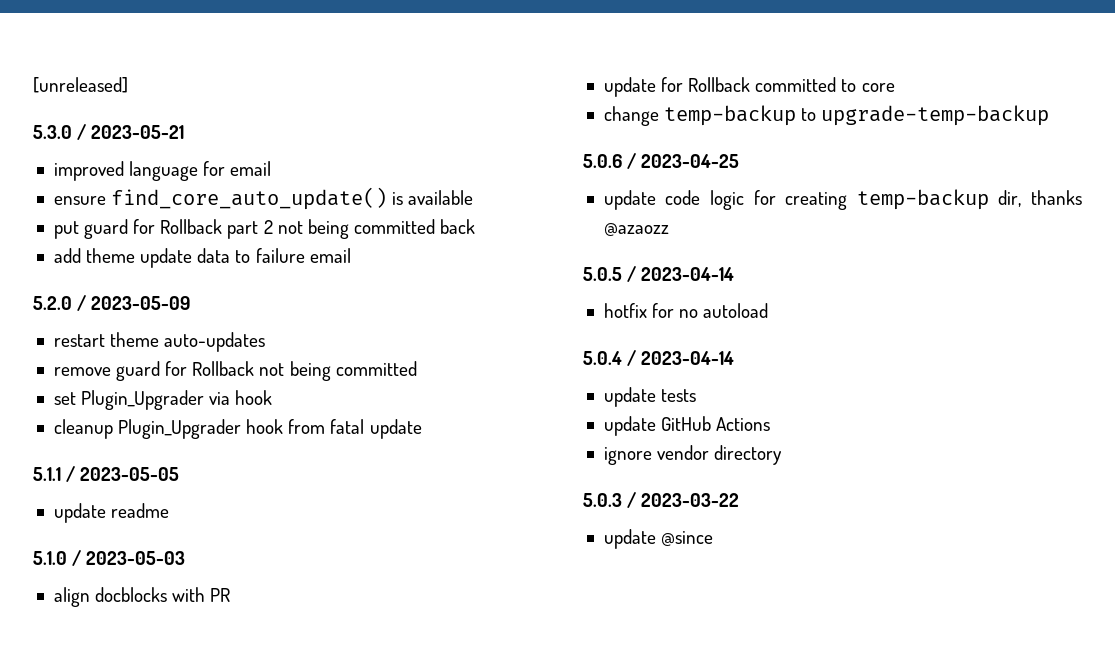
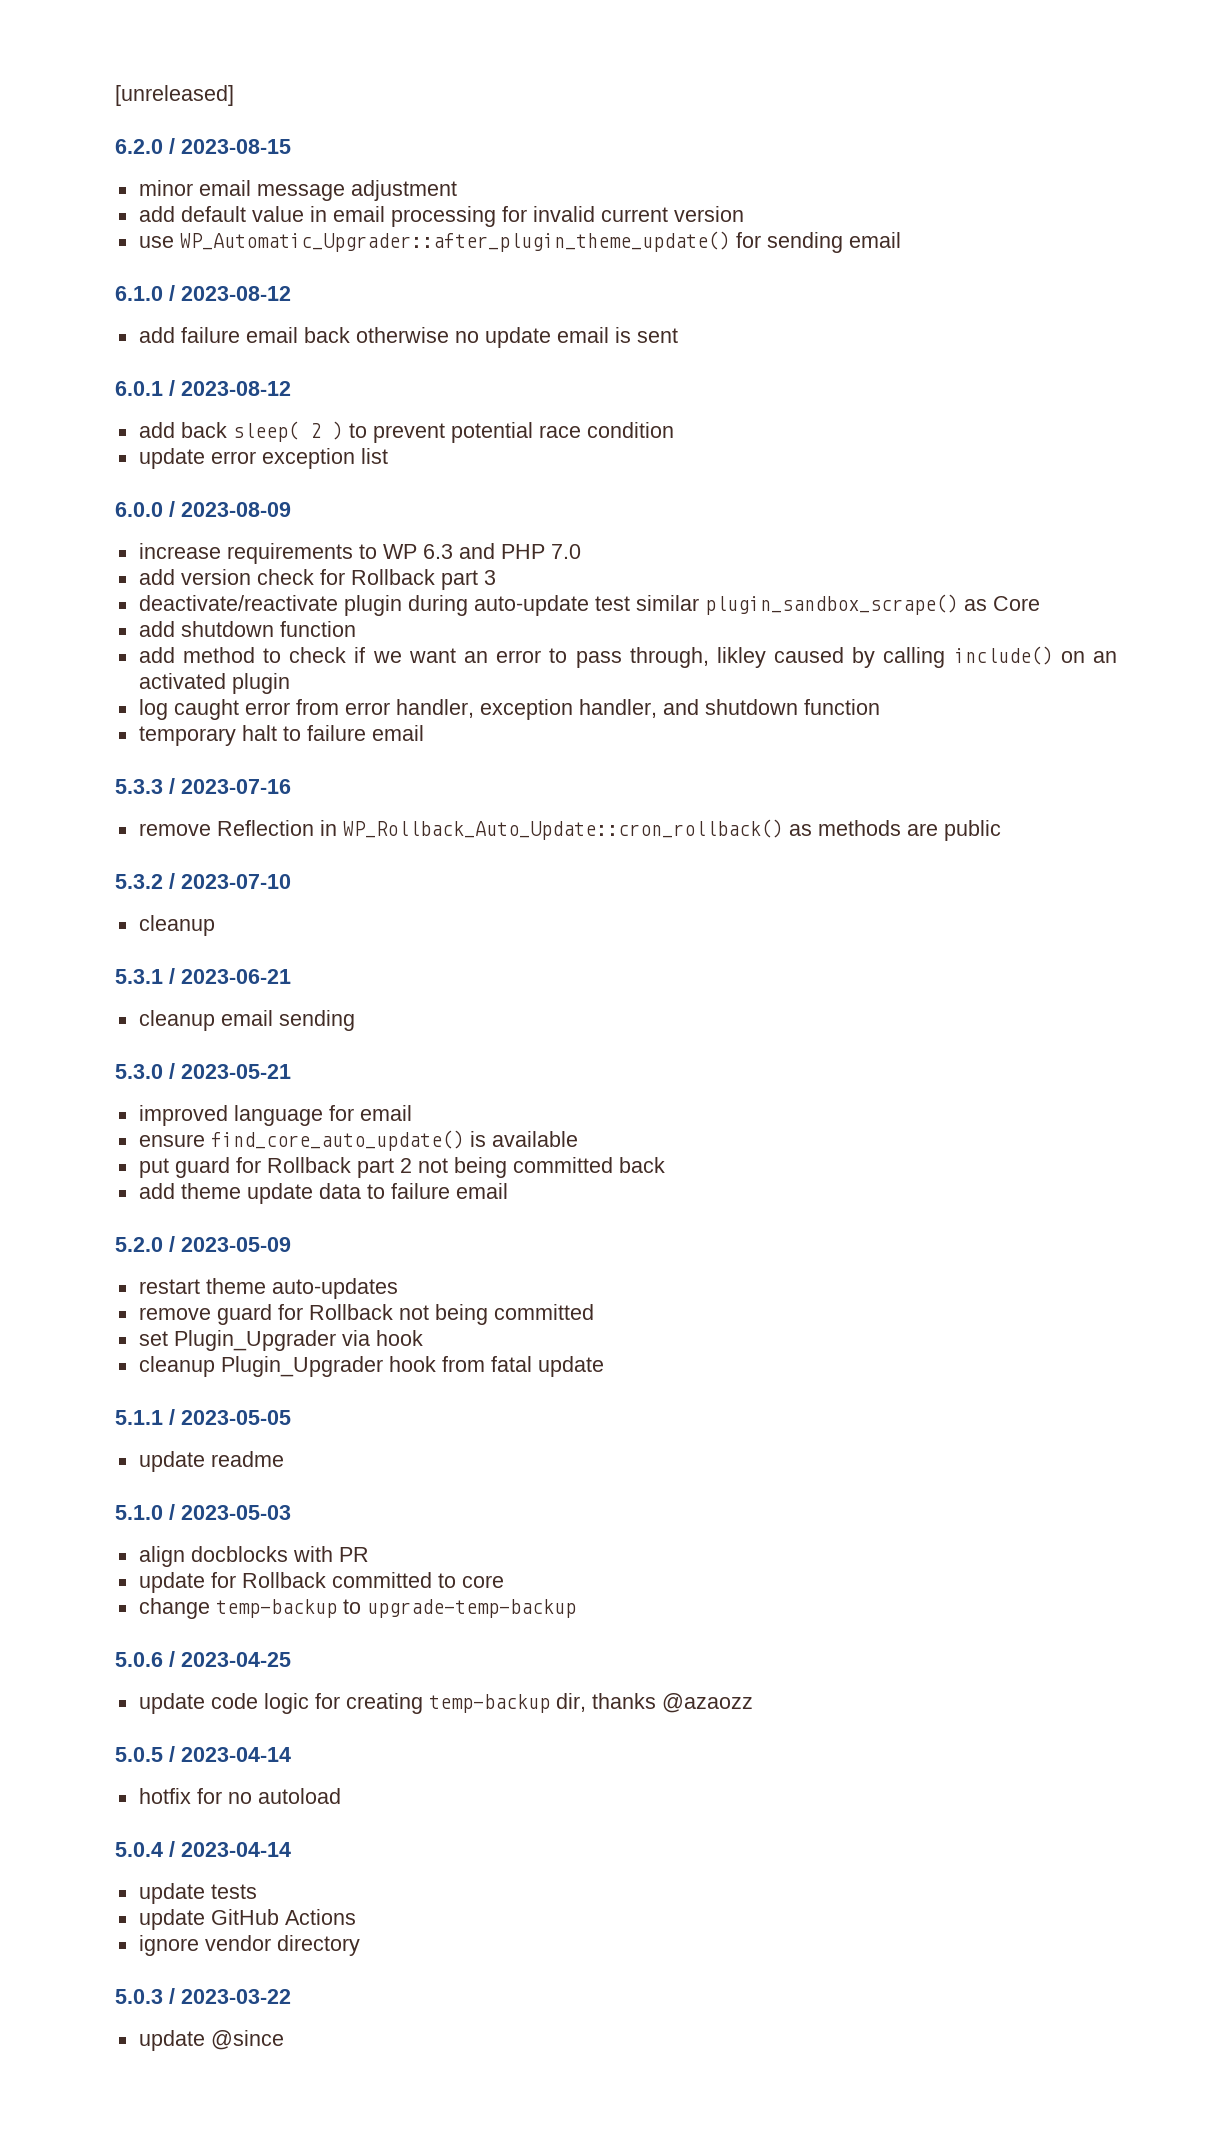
+ 6.2.0 / 2023-08-15
+ minor email message adjustment
+ add default value in email processing for invalid current version
+ use WP_Automatic_Upgrader::after_plugin_theme_update() for sending email
+ 6.1.0 / 2023-08-12
+ add failure email back otherwise no update email is sent
+ 6.0.1 / 2023-08-12
+ add back sleep( 2 ) to prevent potential race condition
+ update error exception list
+ 6.0.0 / 2023-08-09
+ increase requirements to WP 6.3 and PHP 7.0
+ add version check for Rollback part 3
+ deactivate/reactivate plugin during auto-update test similar plugin_sandbox_scrape() as Core
+ add shutdown function
+ add method to check if we want an error to pass through, likley caused by calling include() on an activated plugin
+ log caught error from error handler, exception handler, and shutdown function
+ temporary halt to failure email
+ 5.3.3 / 2023-07-16
+ remove Reflection in WP_Rollback_Auto_Update::cron_rollback() as methods are public
+ 5.3.2 / 2023-07-10
+ cleanup
+ 5.3.1 / 2023-06-21
+ cleanup email sending

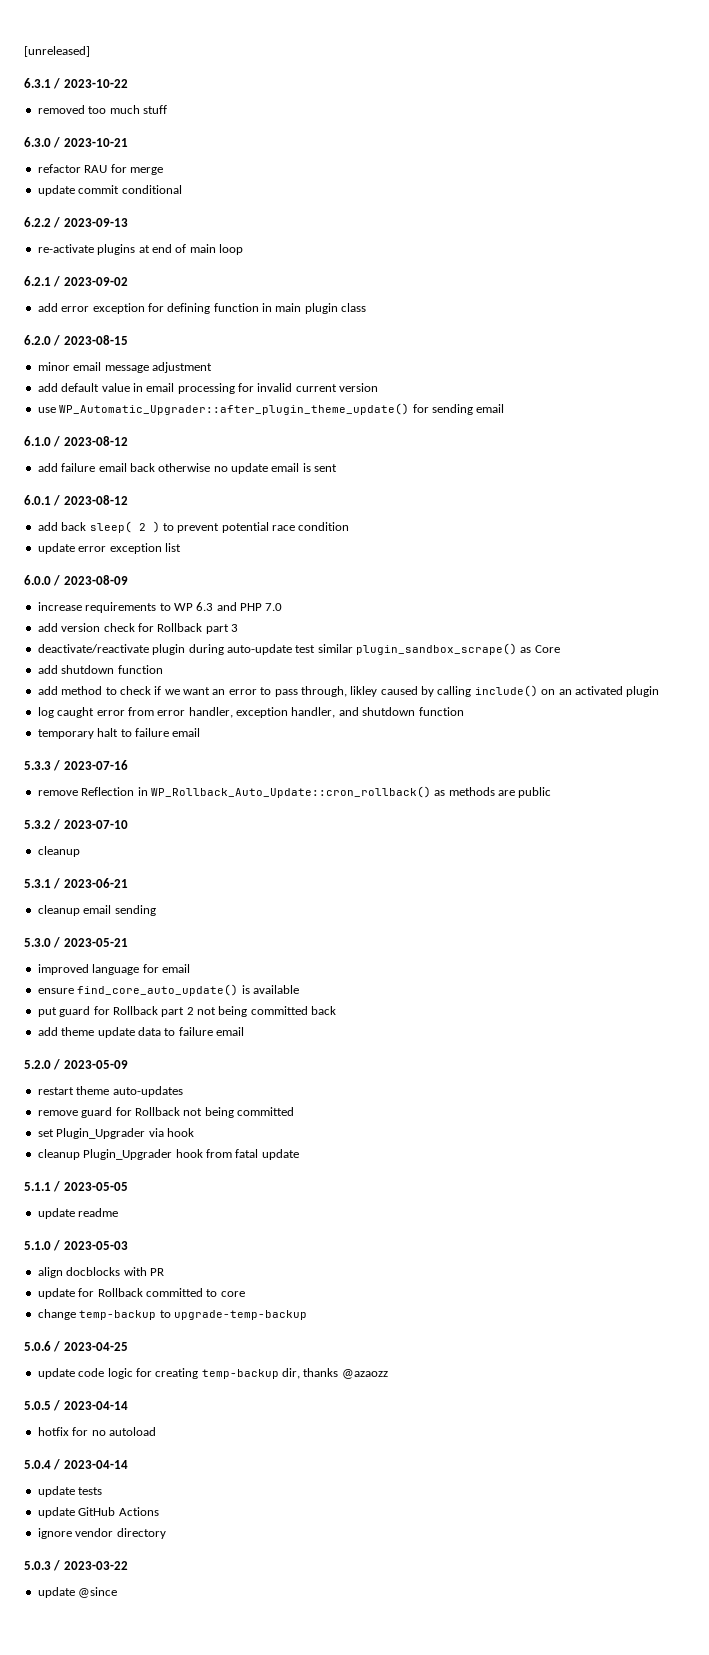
+ 6.3.1 / 2023-10-22
+ removed too much stuff
+ 6.3.0 / 2023-10-21
+ refactor RAU for merge
+ update commit conditional
+ 6.2.2 / 2023-09-13
+ re-activate plugins at end of main loop
+ 6.2.1 / 2023-09-02
+ add error exception for defining function in main plugin class

